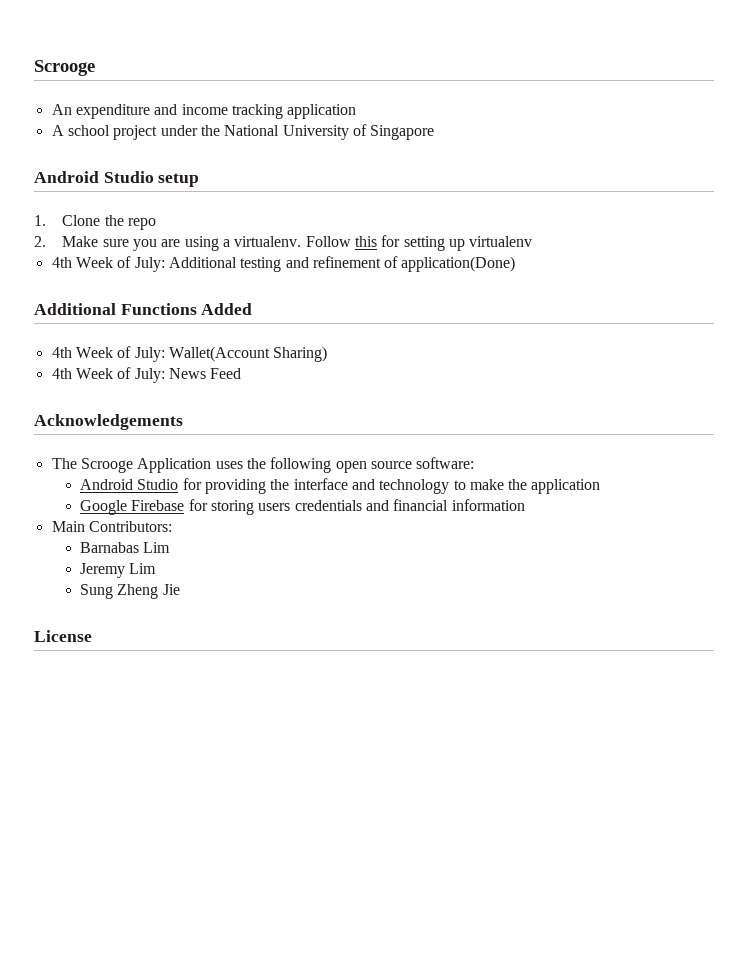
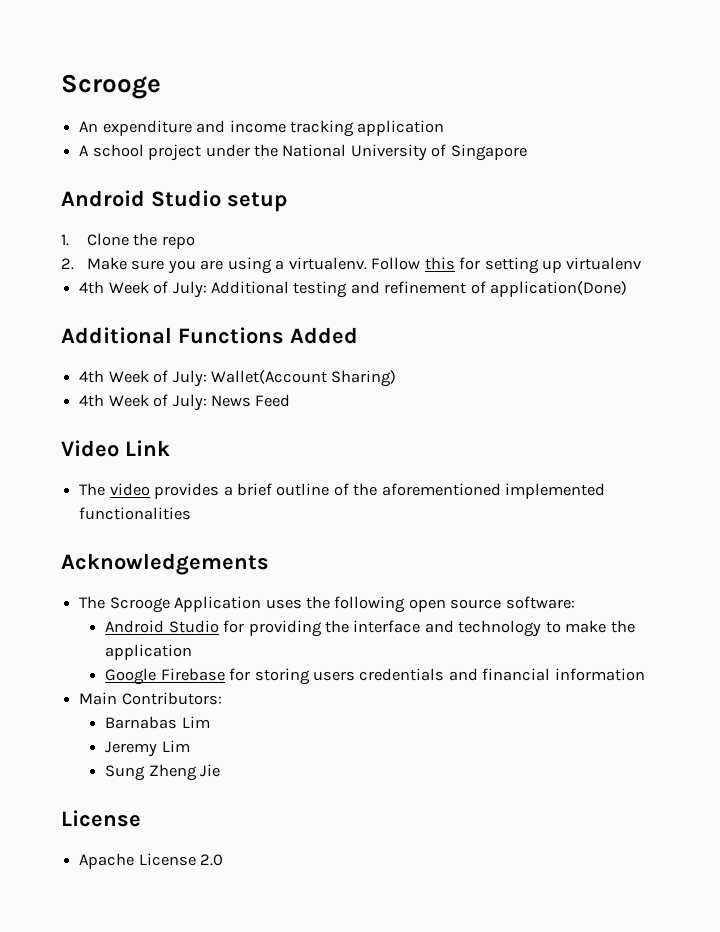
+ Video Link
+ The video provides a brief outline of the aforementioned implemented functionalities
+ Apache License 2.0

